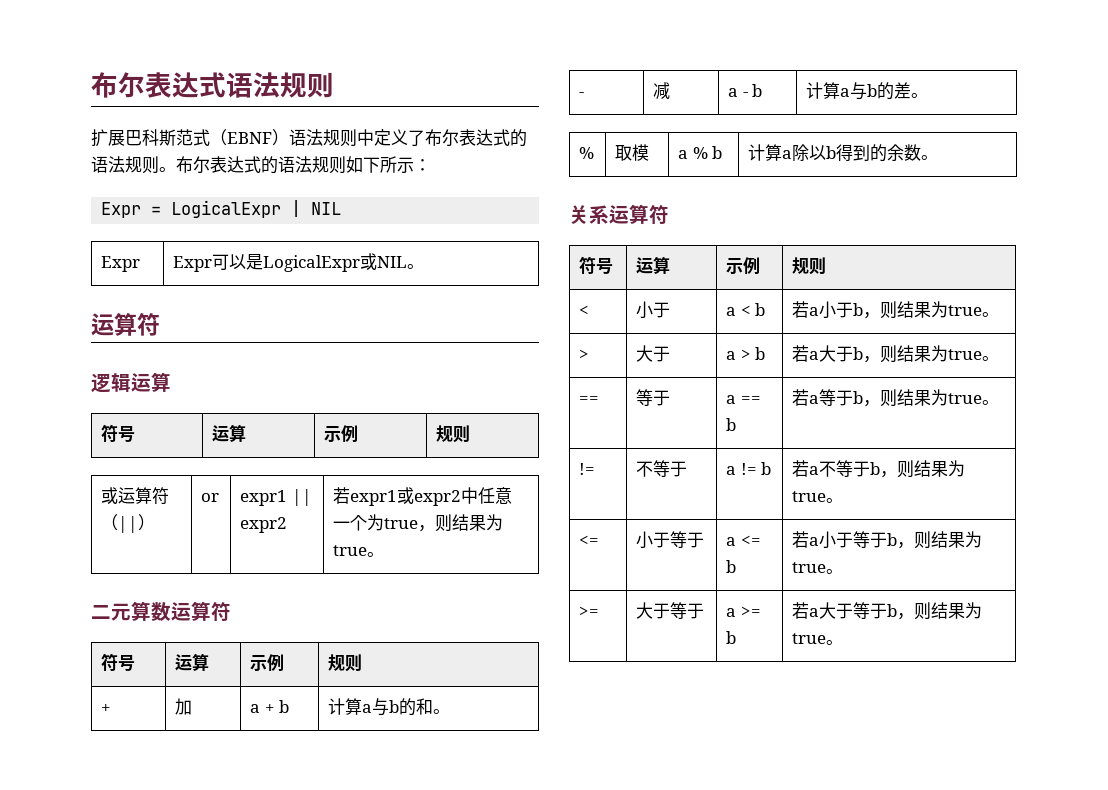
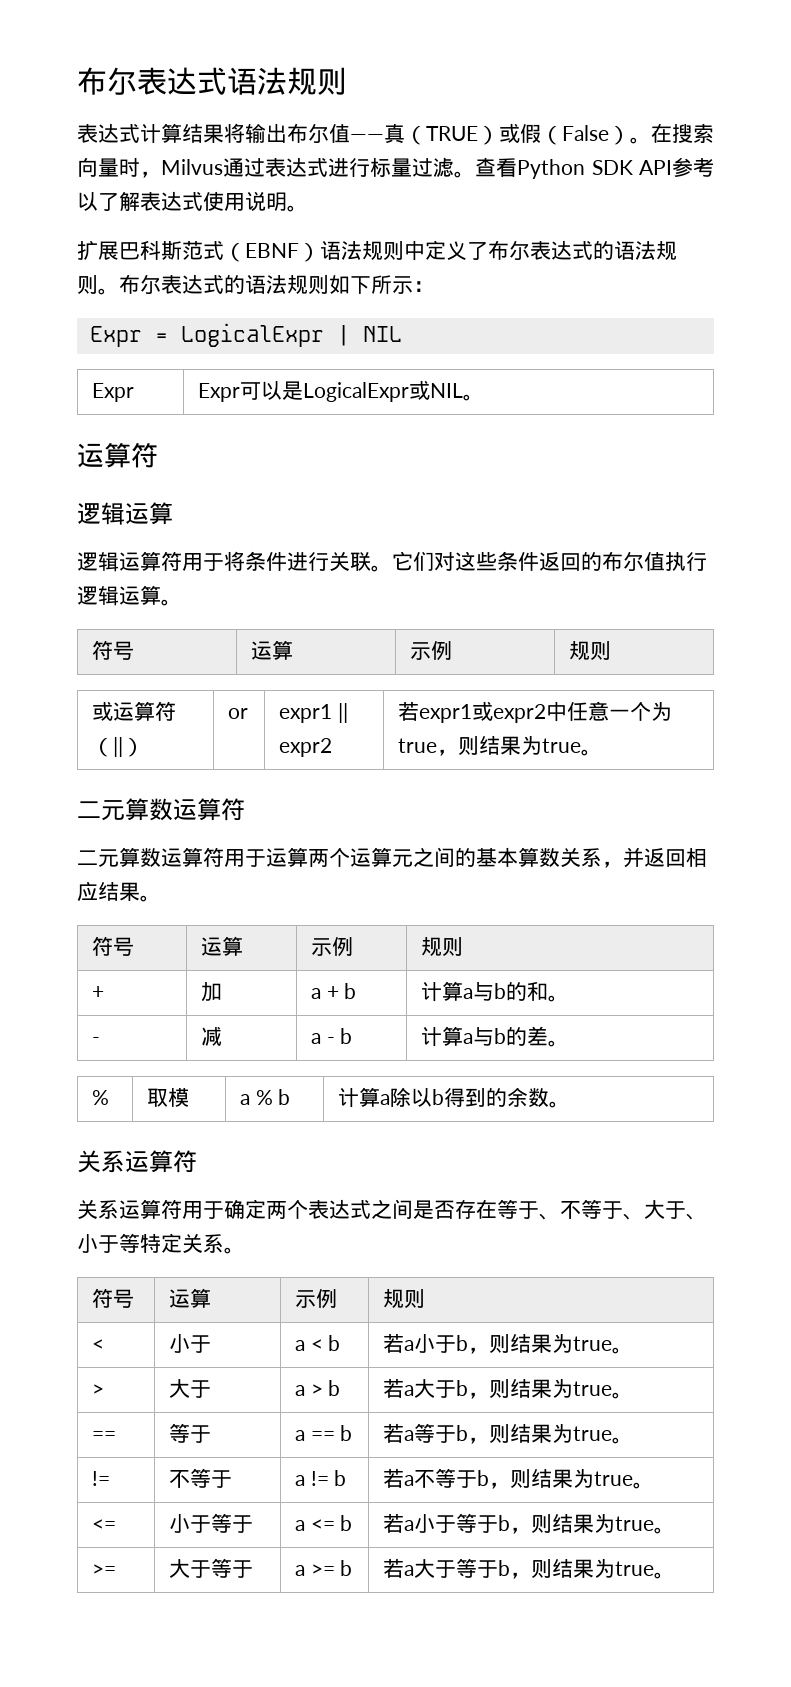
+ 表达式计算结果将输出布尔值——真（TRUE）或假（False）。在搜索向量时，Milvus通过表达式进行标量过滤。查看Python SDK API参考以了解表达式使用说明。
+ 逻辑运算符用于将条件进行关联。它们对这些条件返回的布尔值执行逻辑运算。
+ 二元算数运算符用于运算两个运算元之间的基本算数关系，并返回相应结果。
+ 关系运算符用于确定两个表达式之间是否存在等于、不等于、大于、小于等特定关系。

